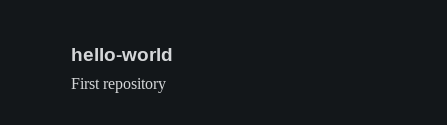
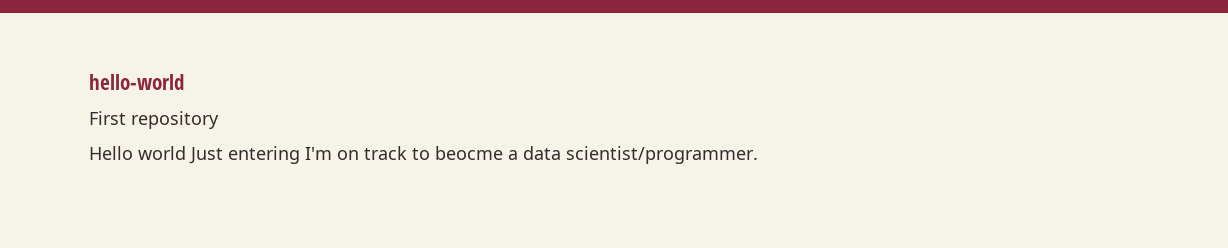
+ Hello world Just entering I'm on track to beocme a data scientist/programmer.

